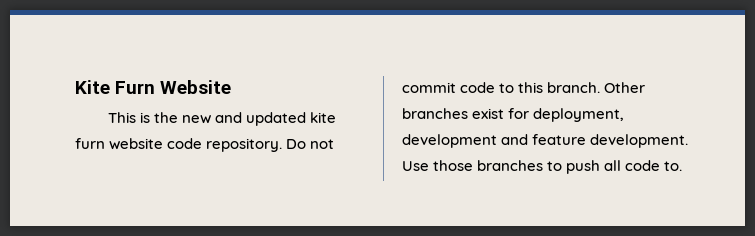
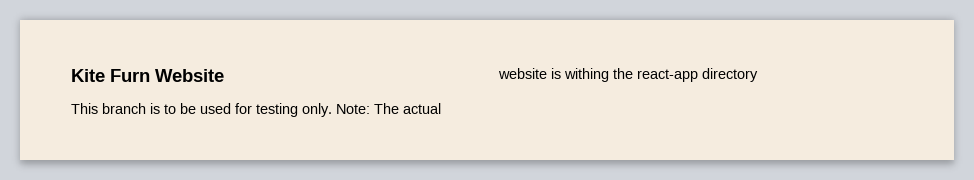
- This is the new and updated kite furn website code repository. Do not commit code to this branch. Other branches exist for deployment, development and feature development. Use those branches to push all code to.
+ This branch is to be used for testing only. Note: The actual website is withing the react-app directory

